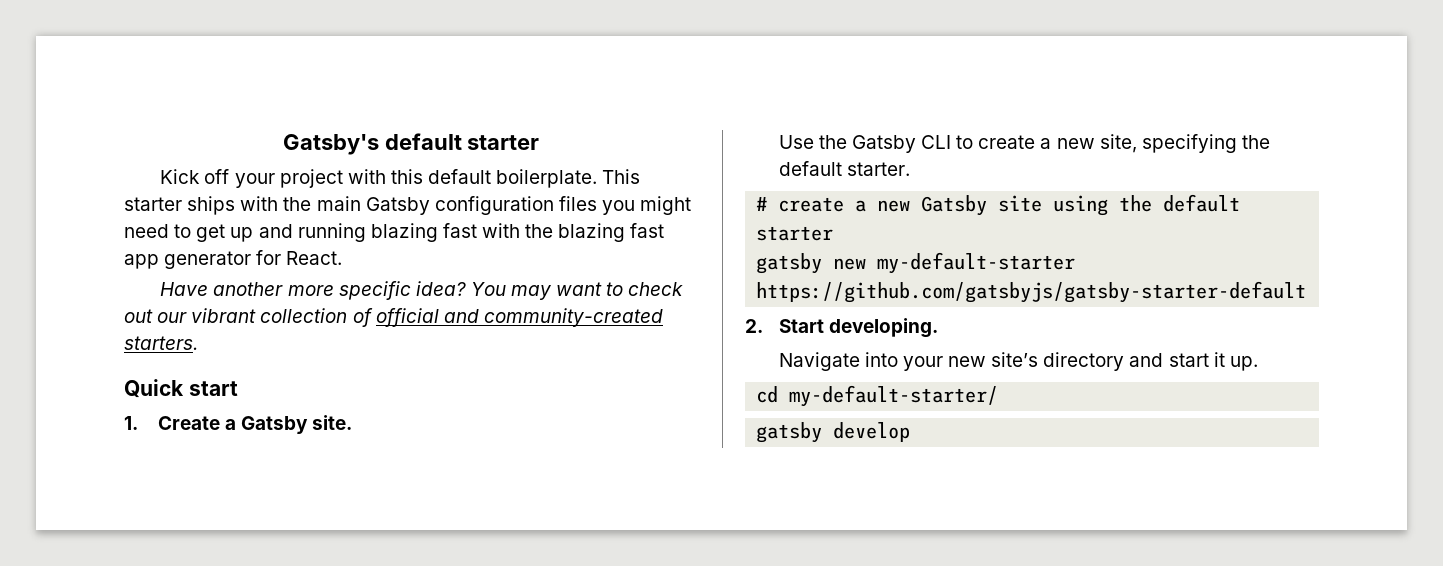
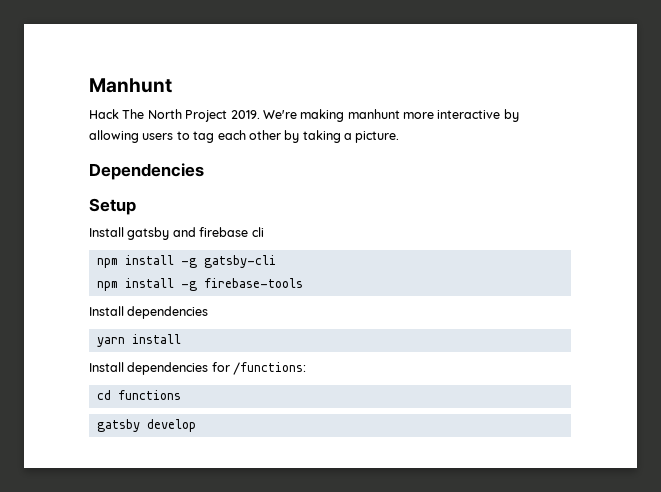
- Gatsby's default starter
- Kick off your project with this default boilerplate. This starter ships with the main Gatsby configuration files you might need to get up and running blazing fast with the blazing fast app generator for React.
- Have another more specific idea? You may want to check out our vibrant collection of official and community-created starters.
- Quick start
- 1. Create a Gatsby site.
- Use the Gatsby CLI to create a new site, specifying the default starter.
- # create a new Gatsby site using the default starter
- gatsby new my-default-starter https://github.com/gatsbyjs/gatsby-starter-default
- 2. Start developing.
- Navigate into your new site’s directory and start it up.
+ Manhunt
+ Hack The North Project 2019. We're making manhunt more interactive by allowing users to tag each other by taking a picture.
+ Dependencies
+ Setup
+ Install gatsby and firebase cli
+ npm install -g gatsby-cli
+ npm install -g firebase-tools
+ Install dependencies
+ yarn install
+ Install dependencies for /functions:
- cd my-default-starter/
+ cd functions

